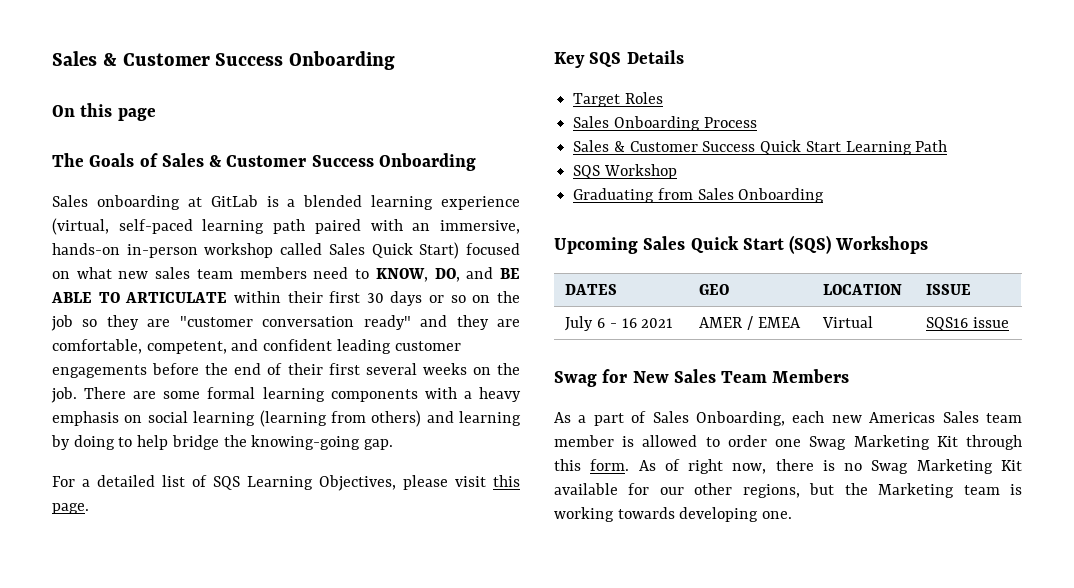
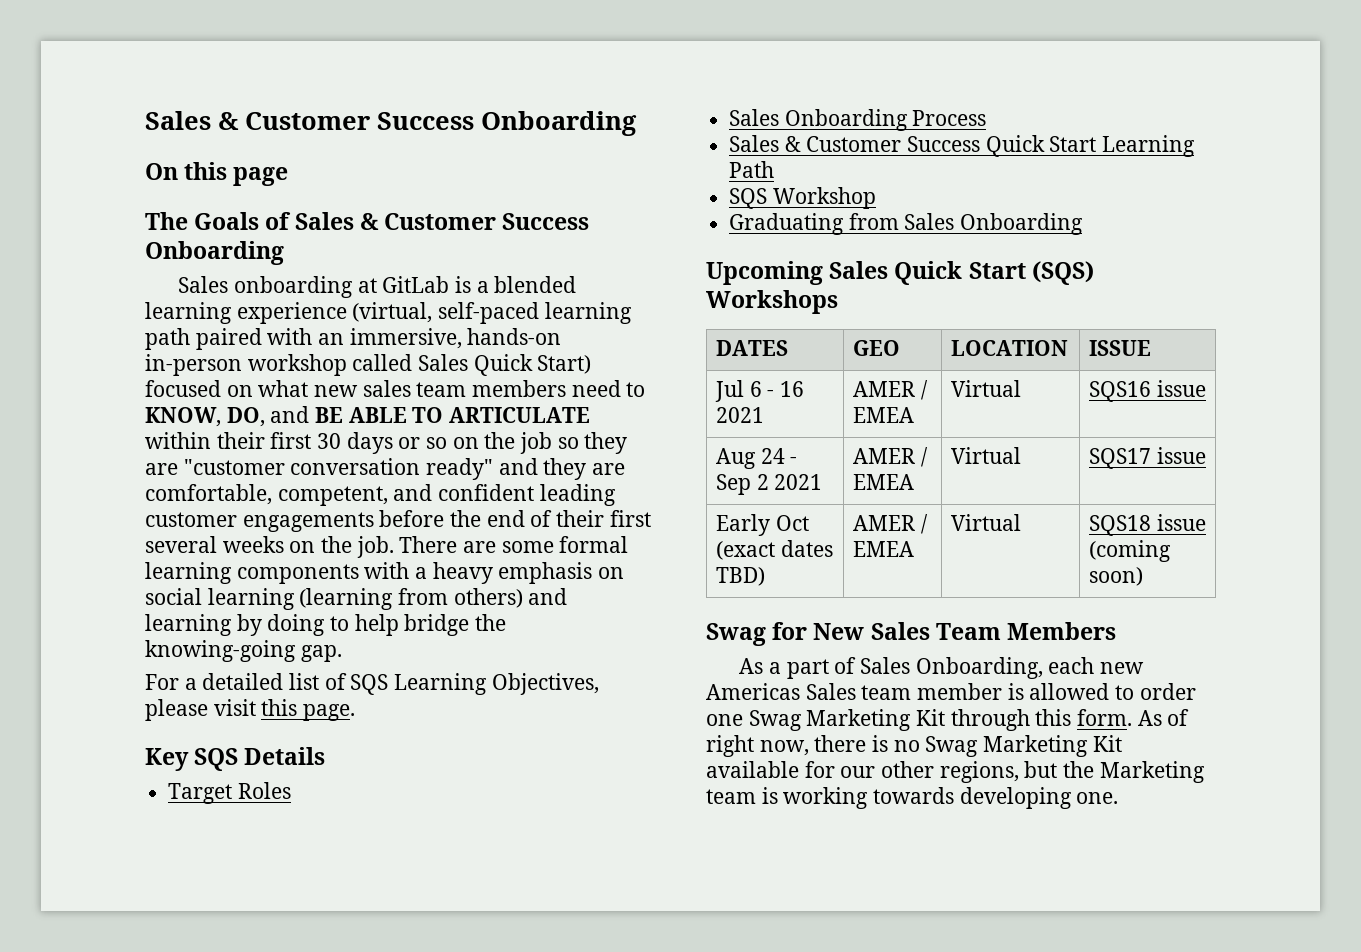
- July 6 - 16 2021 | AMER / EMEA | Virtual | SQS16 issue
+ Jul 6 - 16 2021 | AMER / EMEA | Virtual | SQS16 issue
+ Aug 24 - Sep 2 2021 | AMER / EMEA | Virtual | SQS17 issue
+ Early Oct (exact dates TBD) | AMER / EMEA | Virtual | SQS18 issue (coming soon)

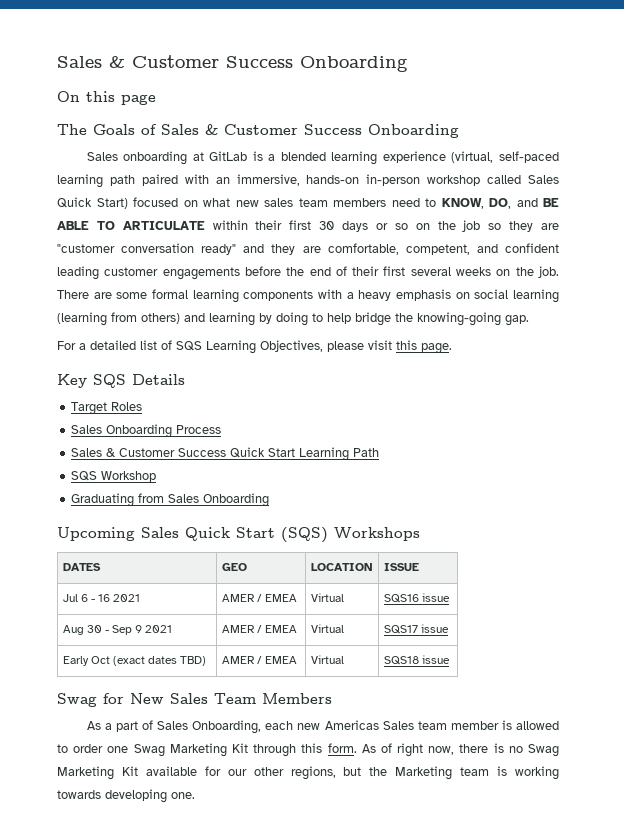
- Aug 24 - Sep 2 2021 | AMER / EMEA | Virtual | SQS17 issue
+ Aug 30 - Sep 9 2021 | AMER / EMEA | Virtual | SQS17 issue
- Early Oct (exact dates TBD) | AMER / EMEA | Virtual | SQS18 issue (coming soon)
+ Early Oct (exact dates TBD) | AMER / EMEA | Virtual | SQS18 issue

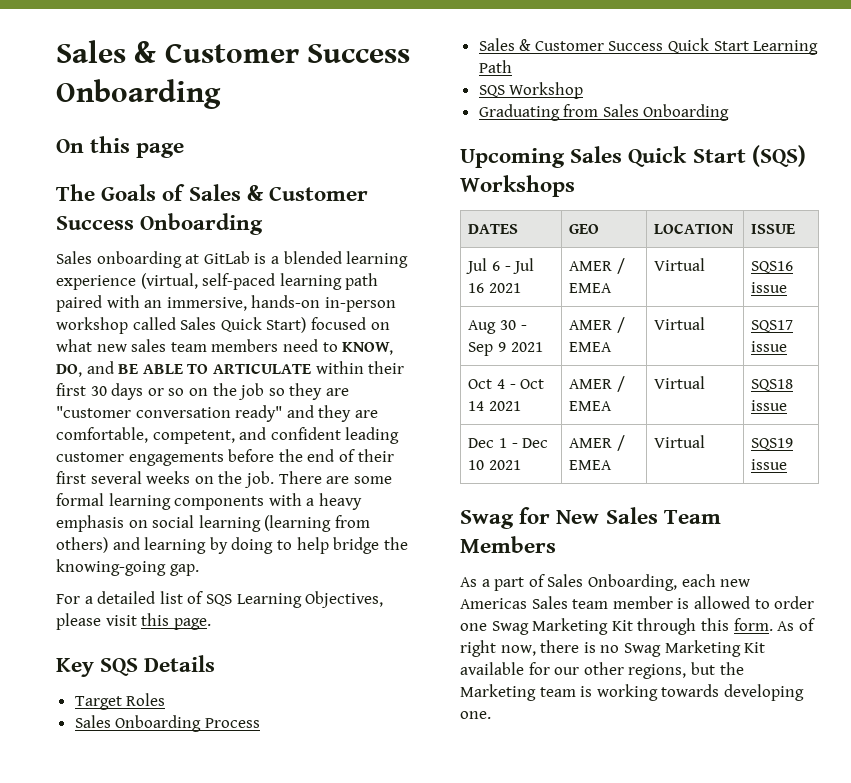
- Jul 6 - 16 2021 | AMER / EMEA | Virtual | SQS16 issue
+ Jul 6 - Jul 16 2021 | AMER / EMEA | Virtual | SQS16 issue
- Early Oct (exact dates TBD) | AMER / EMEA | Virtual | SQS18 issue
+ Oct 4 - Oct 14 2021 | AMER / EMEA | Virtual | SQS18 issue
+ Dec 1 - Dec 10 2021 | AMER / EMEA | Virtual | SQS19 issue

